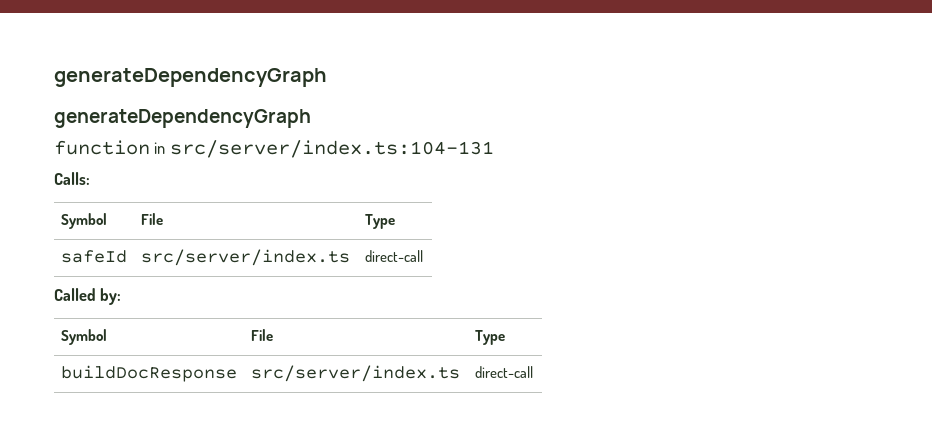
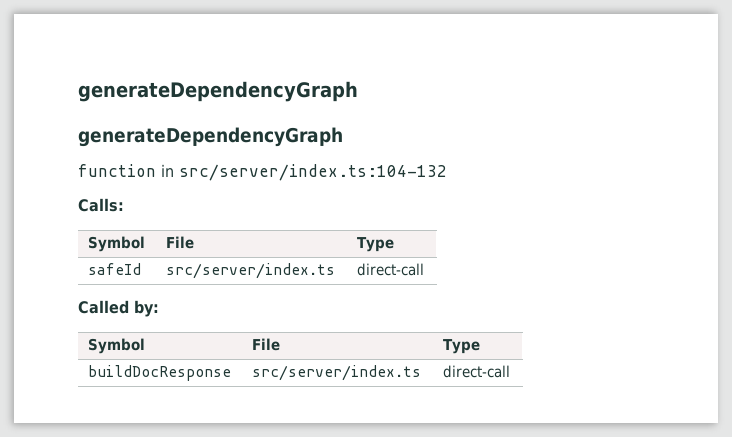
- function in src/server/index.ts:104-131
+ function in src/server/index.ts:104-132

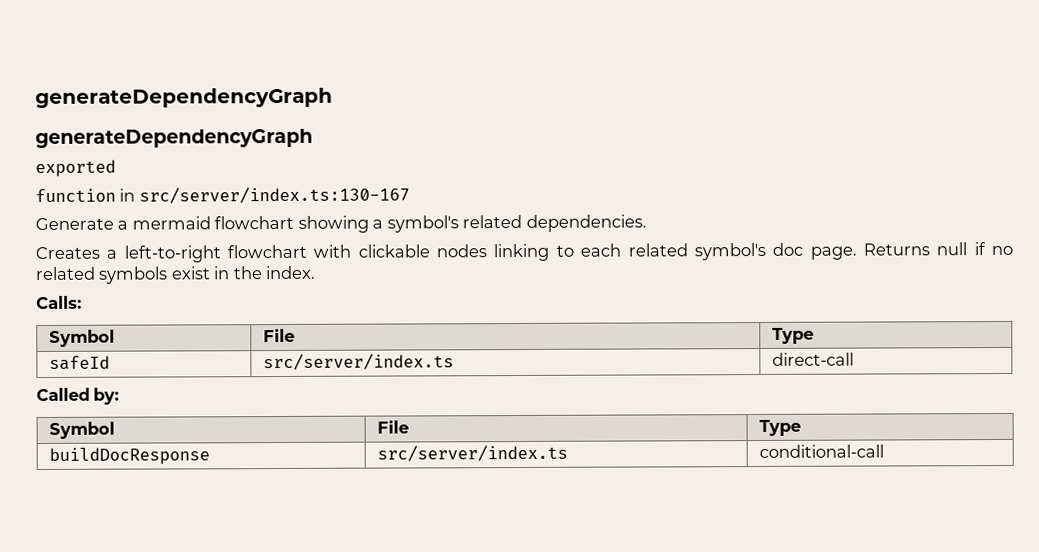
+ exported
- function in src/server/index.ts:104-132
+ function in src/server/index.ts:130-167
+ Generate a mermaid flowchart showing a symbol's related dependencies.
+ Creates a left-to-right flowchart with clickable nodes linking to each related symbol's doc page. Returns null if no related symbols exist in the index.
- buildDocResponse | src/server/index.ts | direct-call
+ buildDocResponse | src/server/index.ts | conditional-call

